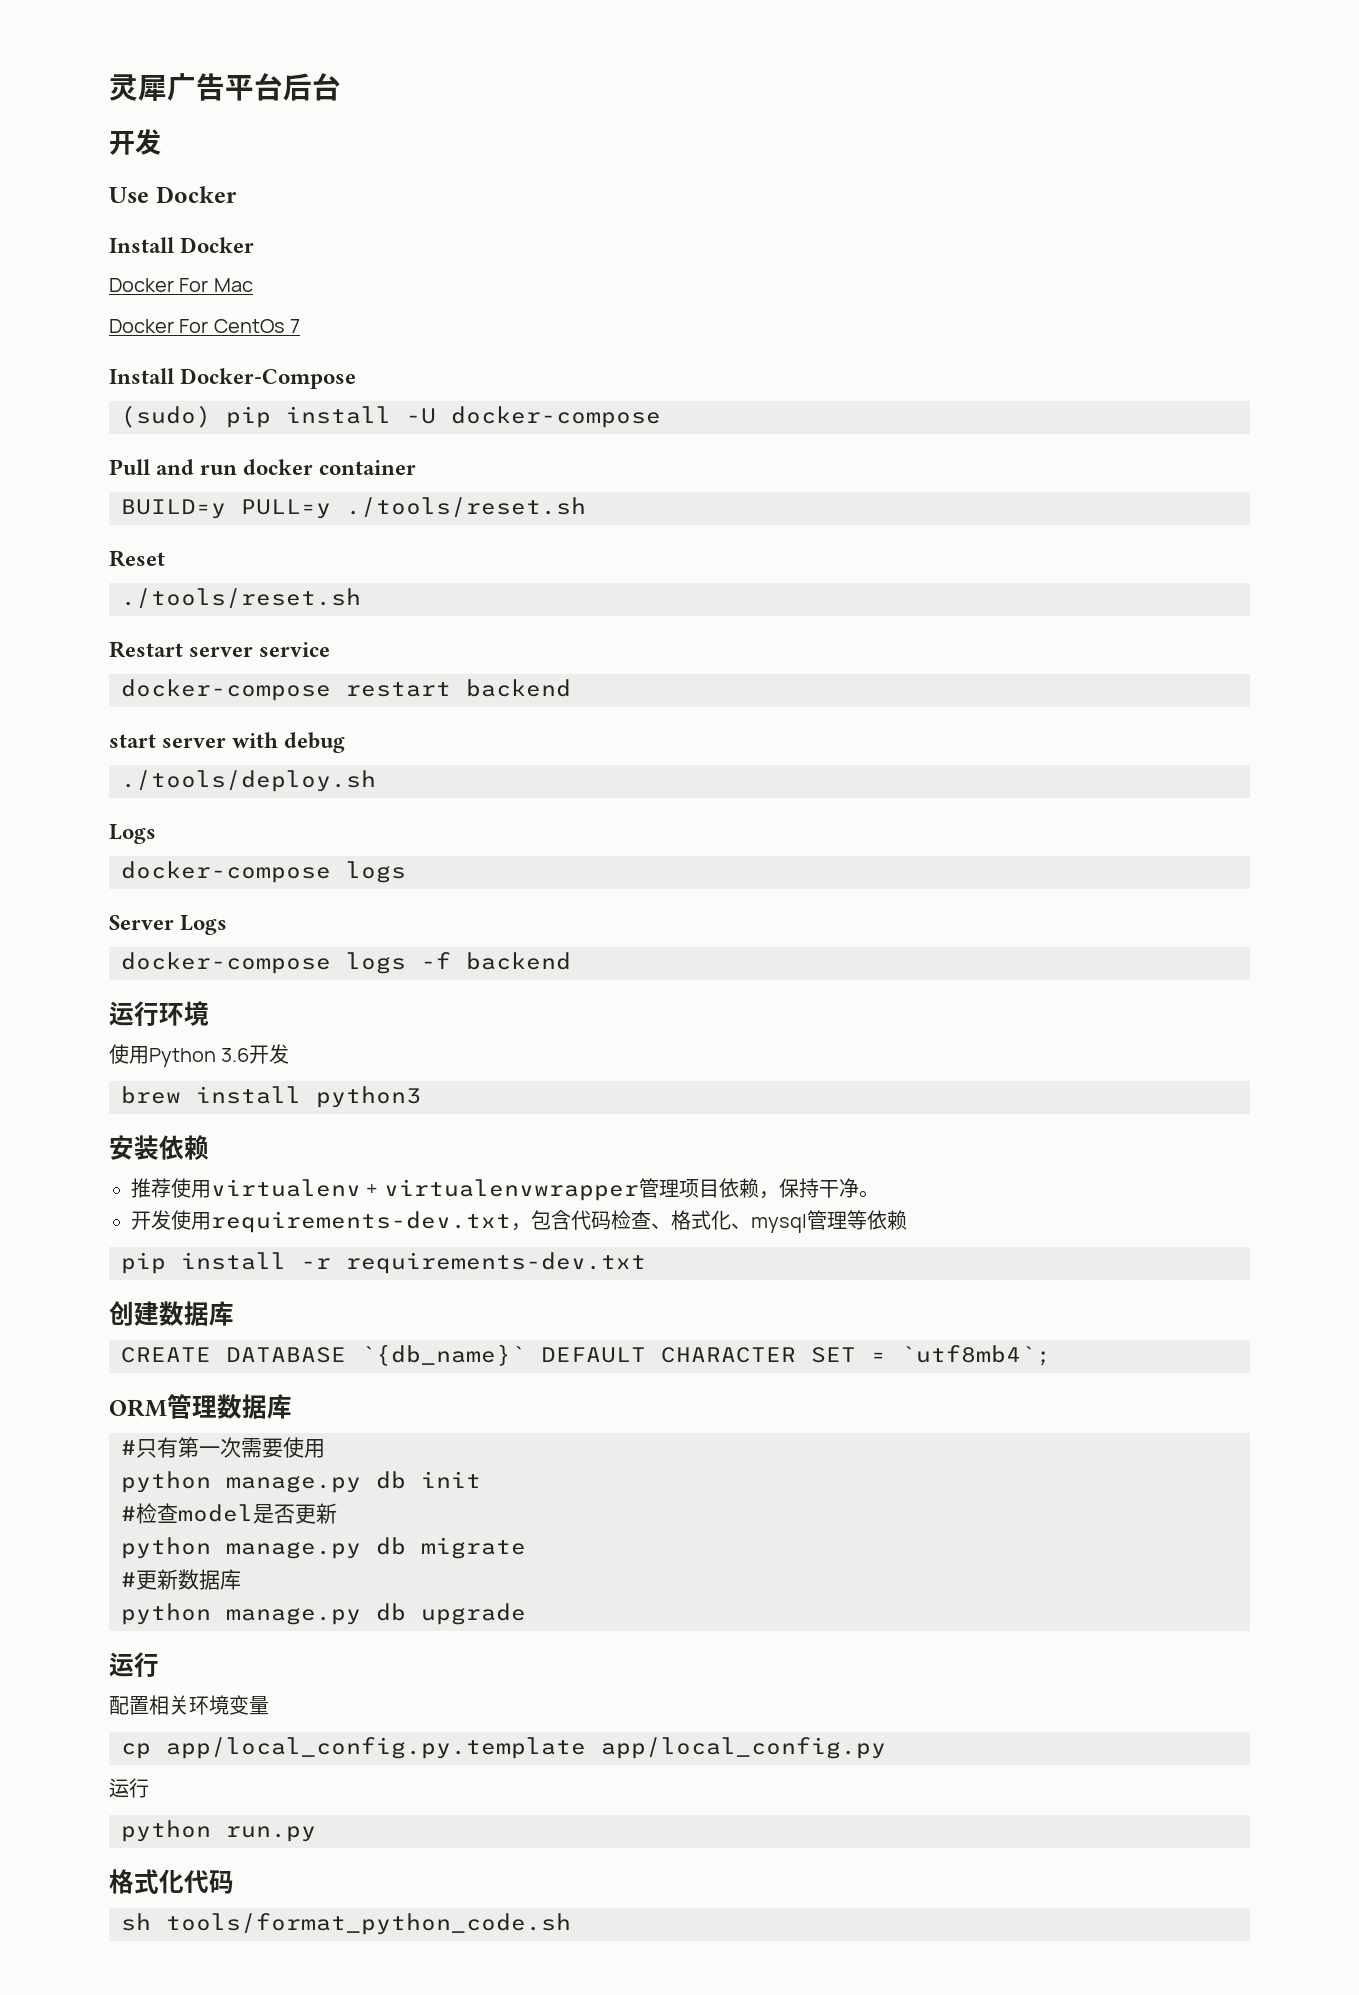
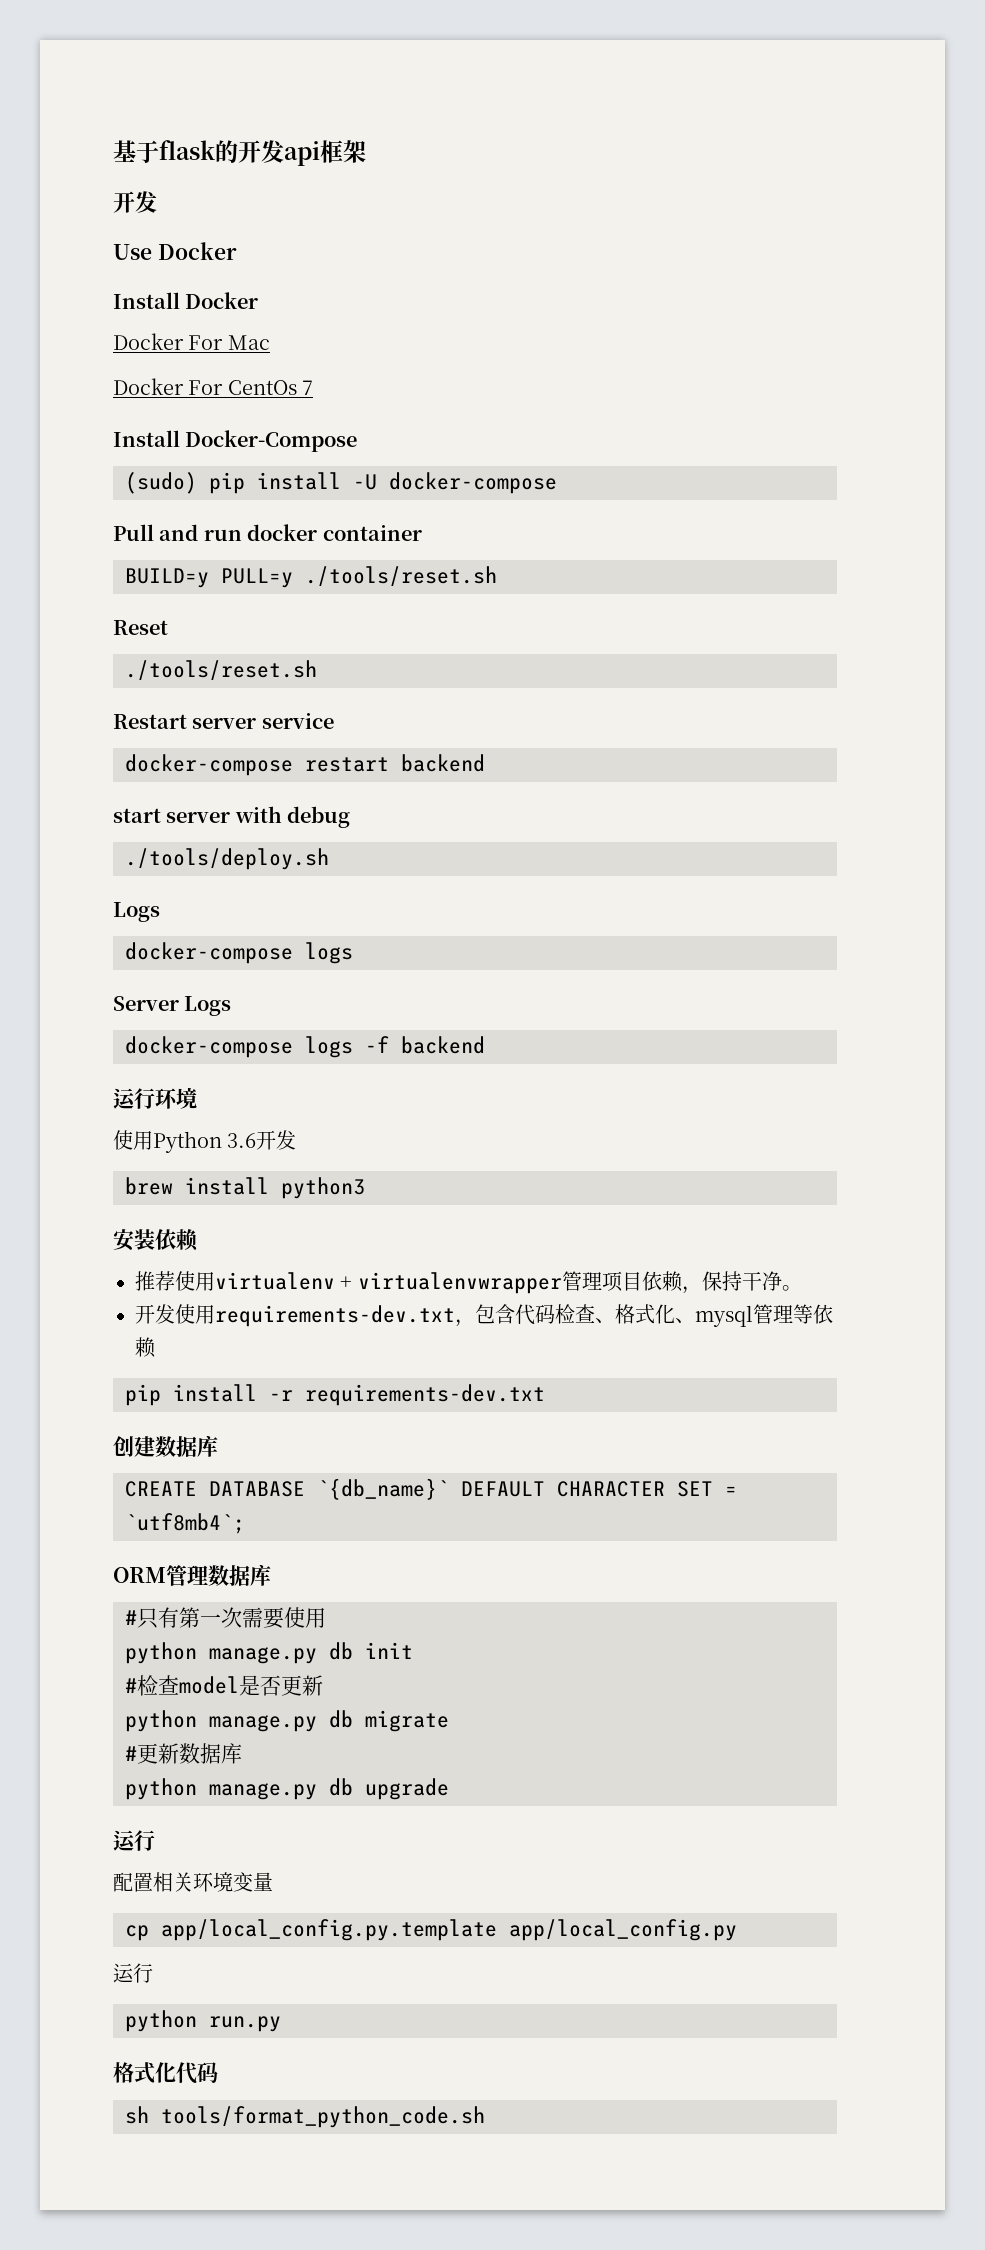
- 灵犀广告平台后台
+ 基于flask的开发api框架

